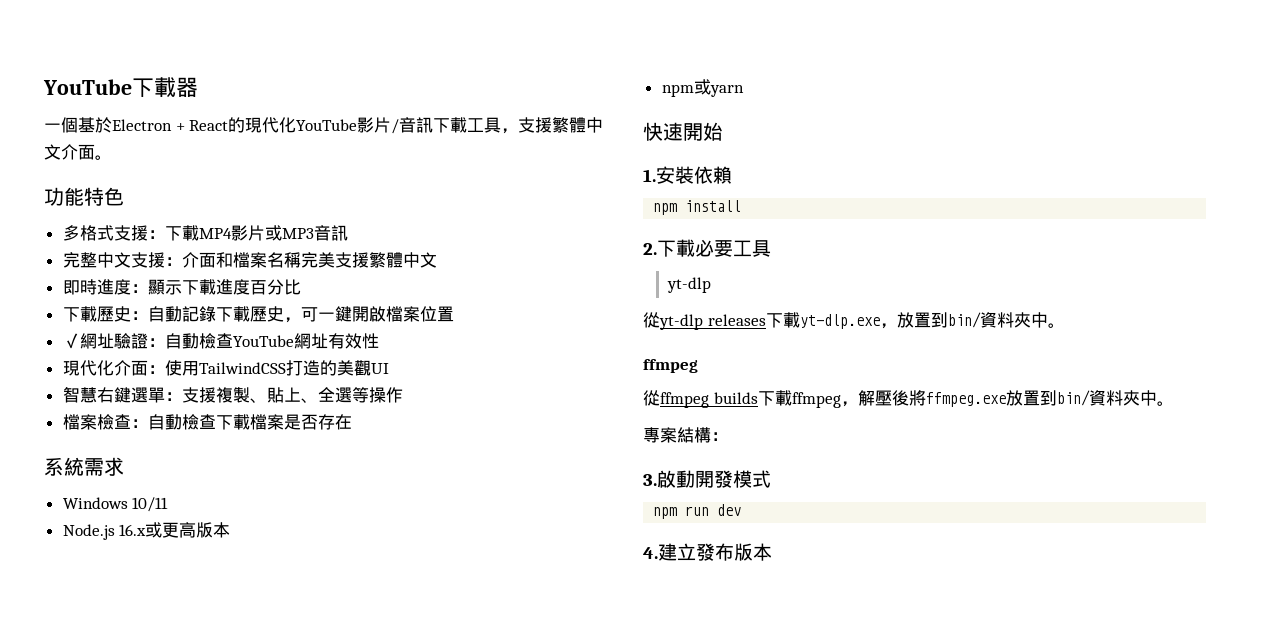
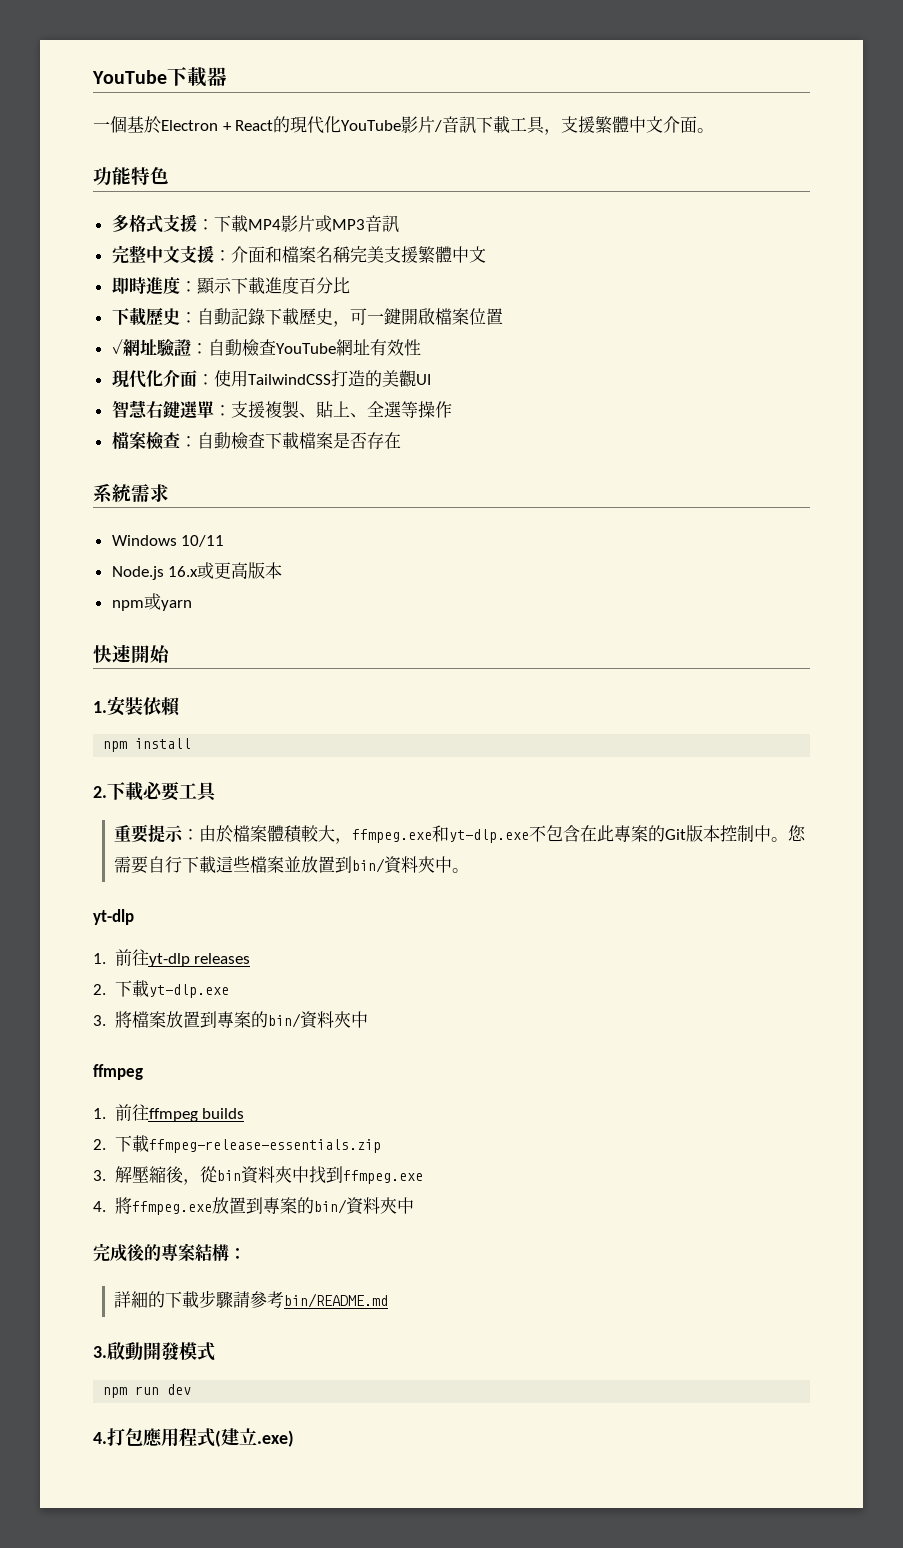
  2.下載必要工具
+ 重要提示：由於檔案體積較大，ffmpeg.exe和yt-dlp.exe不包含在此專案的Git版本控制中。您需要自行下載這些檔案並放置到bin/資料夾中。
  yt-dlp
- 從yt-dlp releases下載yt-dlp.exe，放置到bin/資料夾中。
+ 1.前往yt-dlp releases
+ 2.下載yt-dlp.exe
+ 3.將檔案放置到專案的bin/資料夾中
- 從ffmpeg builds下載ffmpeg，解壓後將ffmpeg.exe放置到bin/資料夾中。
- 專案結構：
+ 1.前往ffmpeg builds
+ 2.下載ffmpeg-release-essentials.zip
+ 3.解壓縮後，從bin資料夾中找到ffmpeg.exe
+ 4.將ffmpeg.exe放置到專案的bin/資料夾中
+ 完成後的專案結構：
+ 詳細的下載步驟請參考bin/README.md
- 4.建立發布版本
+ 4.打包應用程式(建立.exe)

